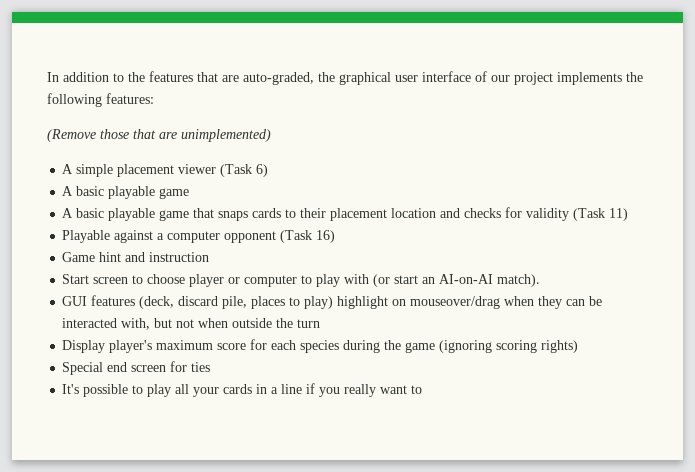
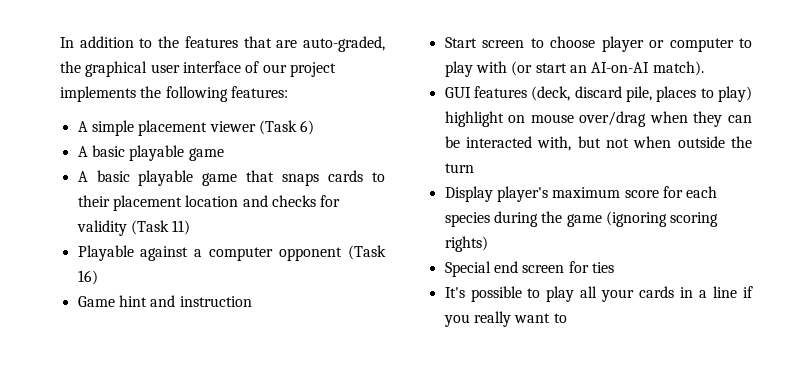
- (Remove those that are unimplemented)
- GUI features (deck, discard pile, places to play) highlight on mouseover/drag when they can be interacted with, but not when outside the turn
+ GUI features (deck, discard pile, places to play) highlight on mouse over/drag when they can be interacted with, but not when outside the turn

